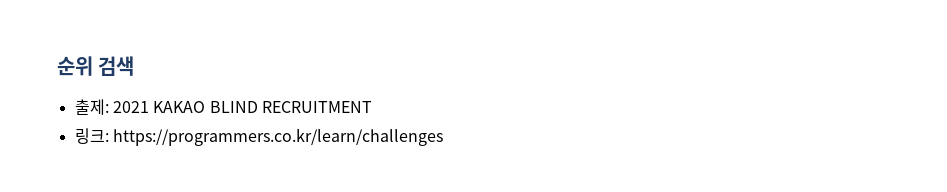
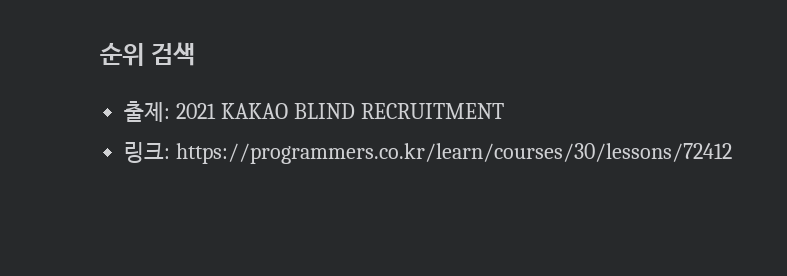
- 링크: https://programmers.co.kr/learn/challenges
+ 링크: https://programmers.co.kr/learn/courses/30/lessons/72412

